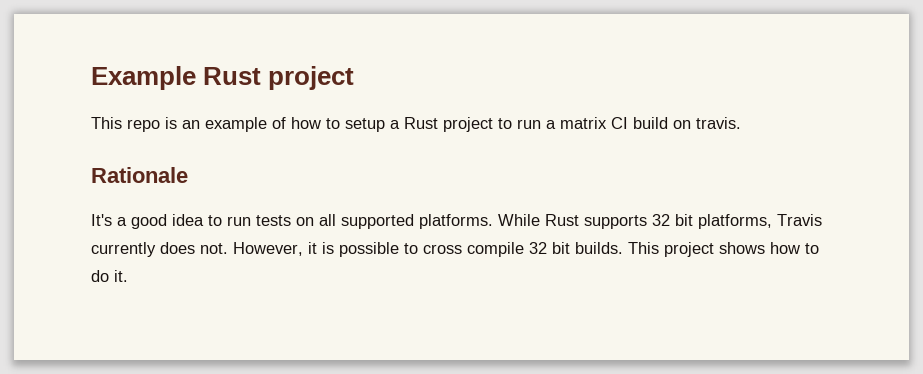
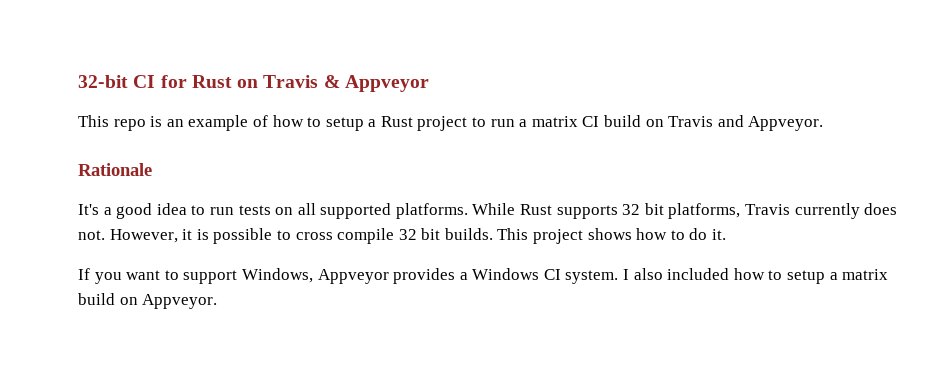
- Example Rust project
+ 32-bit CI for Rust on Travis & Appveyor
- This repo is an example of how to setup a Rust project to run a matrix CI build on travis.
+ This repo is an example of how to setup a Rust project to run a matrix CI build on Travis and Appveyor.
+ If you want to support Windows, Appveyor provides a Windows CI system. I also included how to setup a matrix build on Appveyor.

